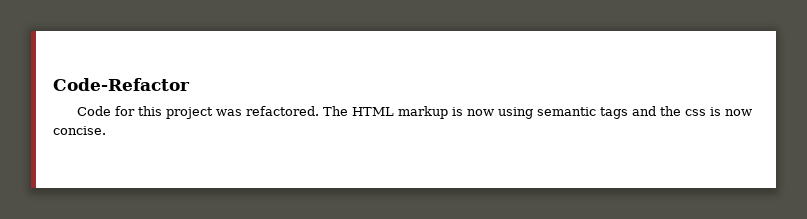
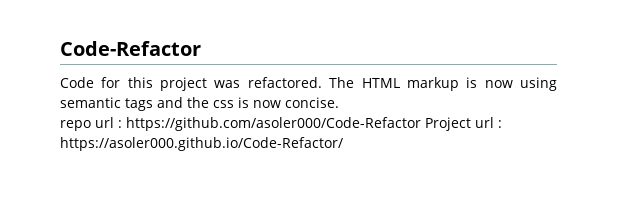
+ repo url : https://github.com/asoler000/Code-Refactor Project url : https://asoler000.github.io/Code-Refactor/

